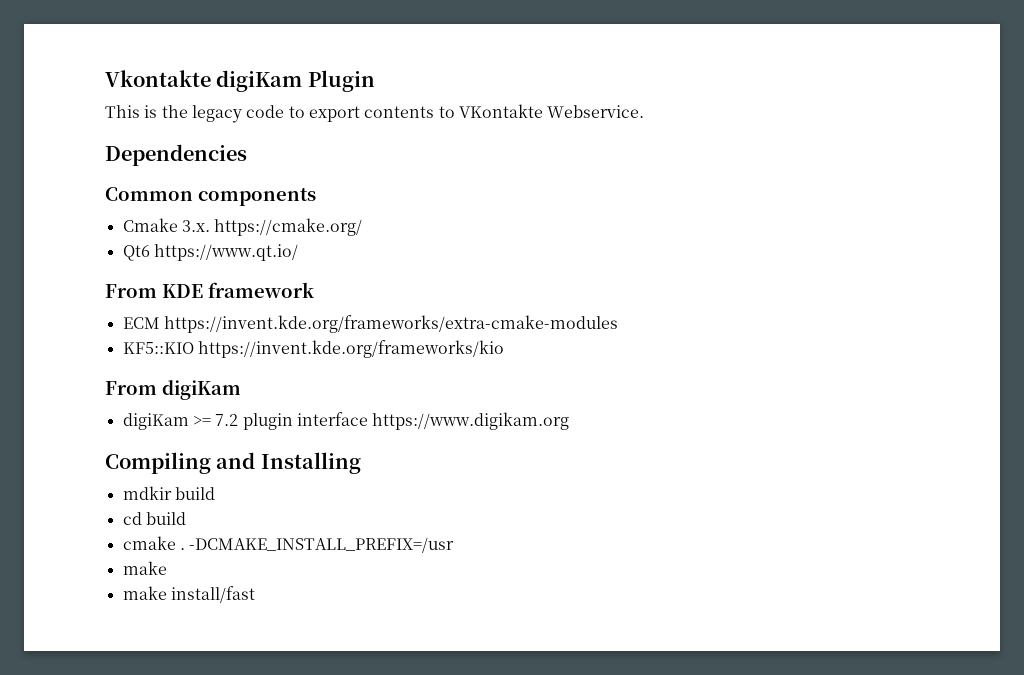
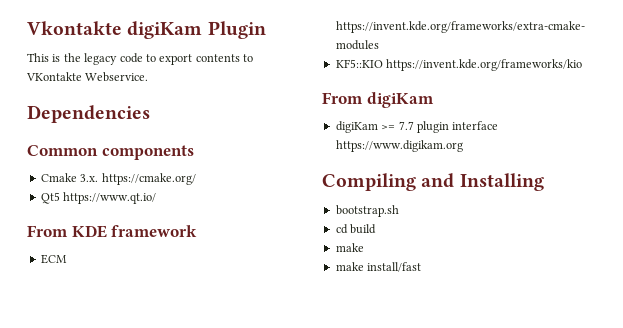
- Qt6 https://www.qt.io/
+ Qt5 https://www.qt.io/
- digiKam >= 7.2 plugin interface https://www.digikam.org
+ digiKam >= 7.7 plugin interface https://www.digikam.org
- mdkir build
+ bootstrap.sh
- cmake . -DCMAKE_INSTALL_PREFIX=/usr

